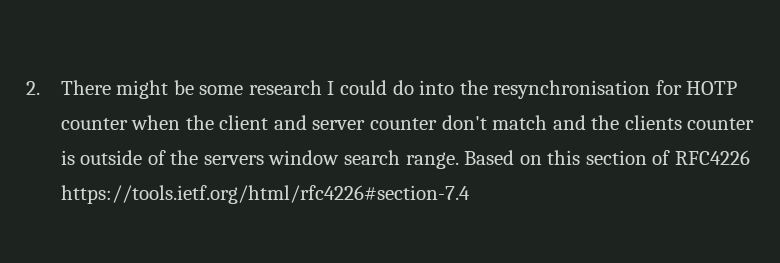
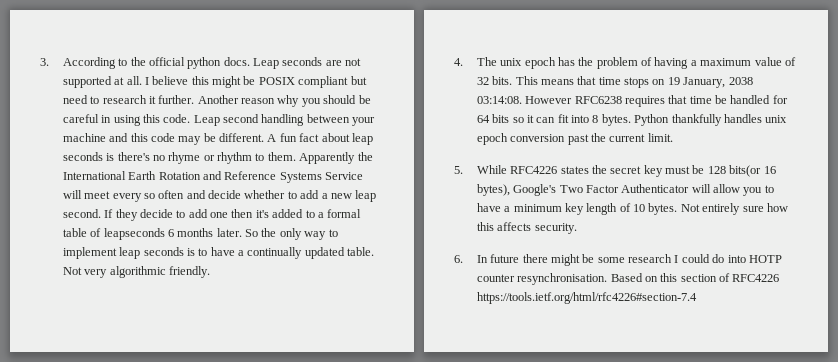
- 2. There might be some research I could do into the resynchronisation for HOTP counter when the client and server counter don't match and the clients counter is outside of the servers window search range.
+ 3. According to the official python docs. Leap seconds are not supported at all. I believe this might be POSIX compliant but need to research it further. Another reason why you should be careful in using this code. Leap second handling between your machine and this code may be different. A fun fact about leap seconds is there's no rhyme or rhythm to them. Apparently the International Earth Rotation and Reference Systems Service will meet every so often and decide whether to add a new leap second. If they decide to add one then it's added to a formal table of leapseconds 6 months later. So the only way to implement leap seconds is to have a continually updated table. Not very algorithmic friendly.
+ 4. The unix epoch has the problem of having a maximum value of 32 bits. This means that time stops on 19 January, 2038 03:14:08. However RFC6238 requires that time be handled for 64 bits so it can fit into 8 bytes. Python thankfully handles unix epoch conversion past the current limit.
+ 5. While RFC4226 states the secret key must be 128 bits(or 16 bytes), Google's Two Factor Authenticator will allow you to have a minimum key length of 10 bytes. Not entirely sure how this affects security.
+ 6. In future there might be some research I could do into HOTP counter resynchronisation.

